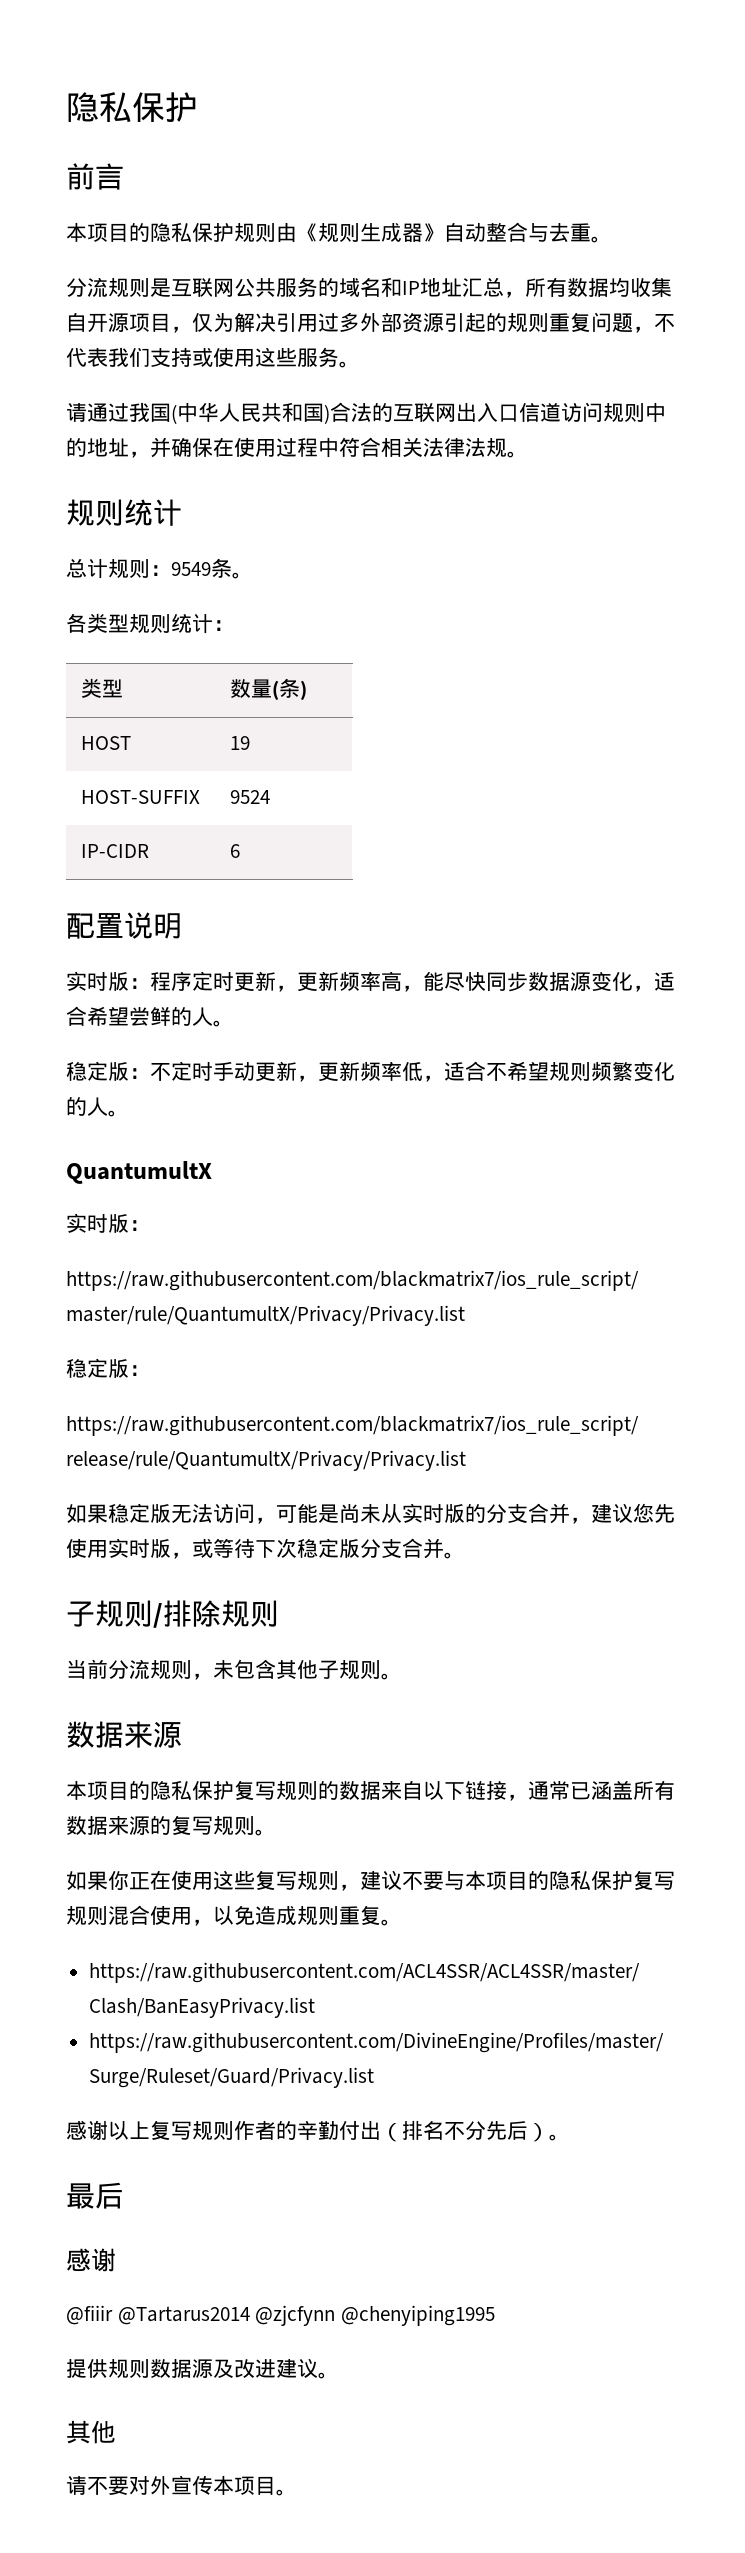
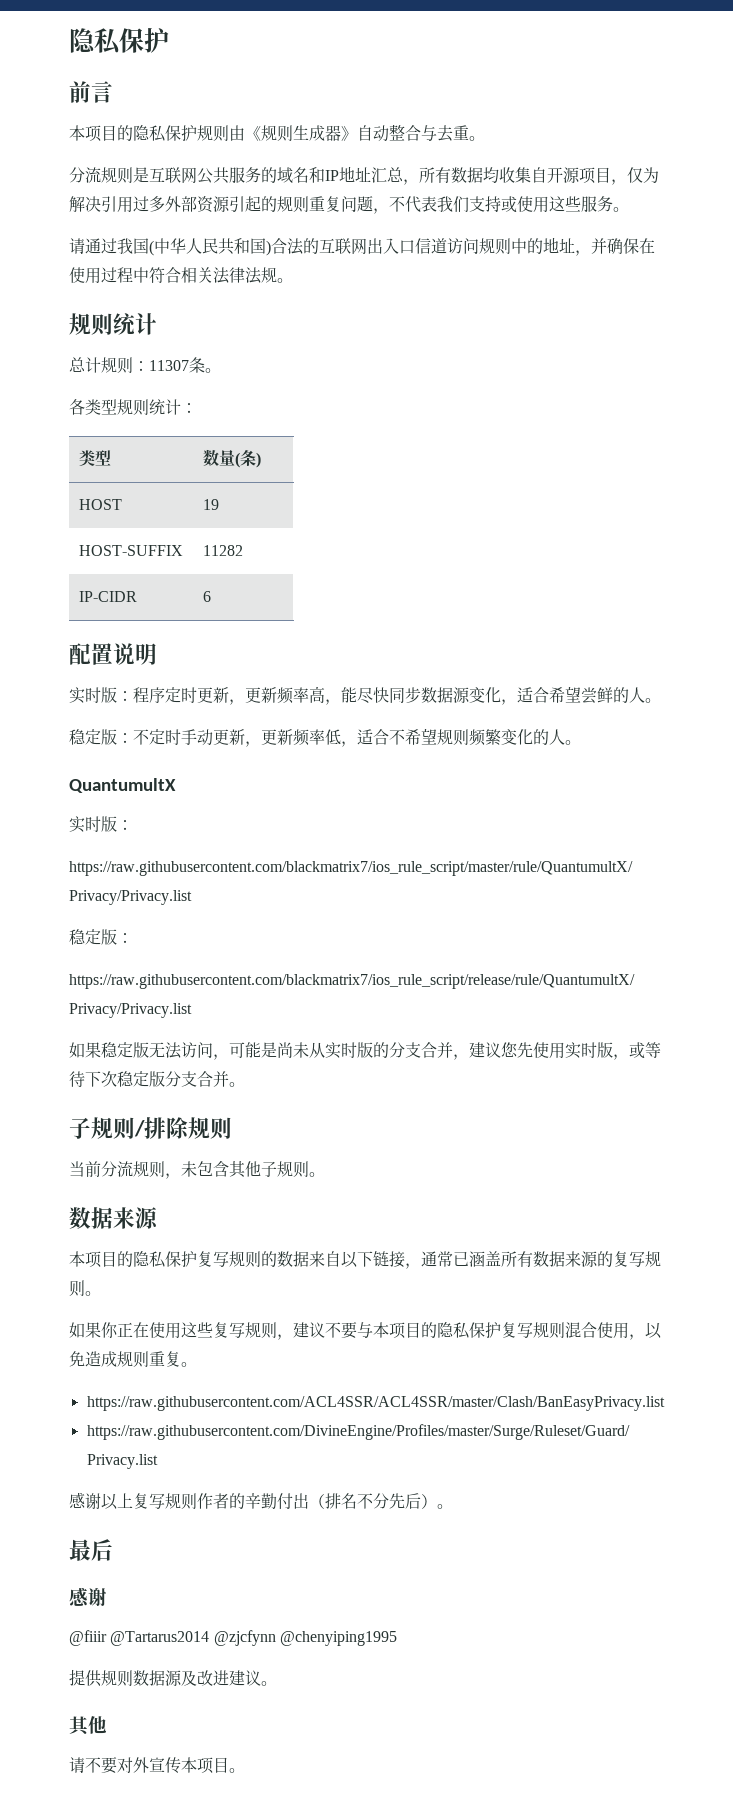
- 总计规则：9549条。
+ 总计规则：11307条。
- HOST-SUFFIX | 9524
+ HOST-SUFFIX | 11282

